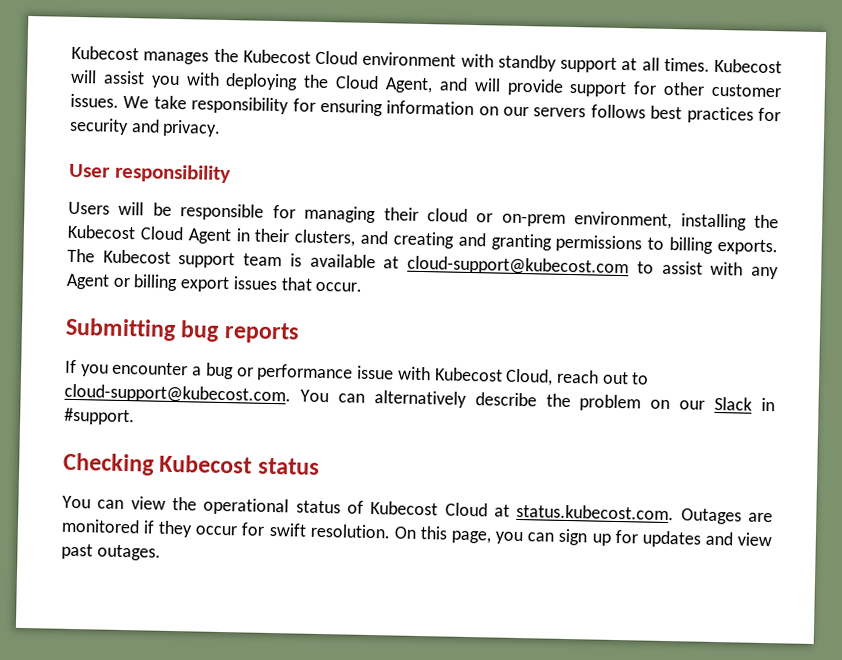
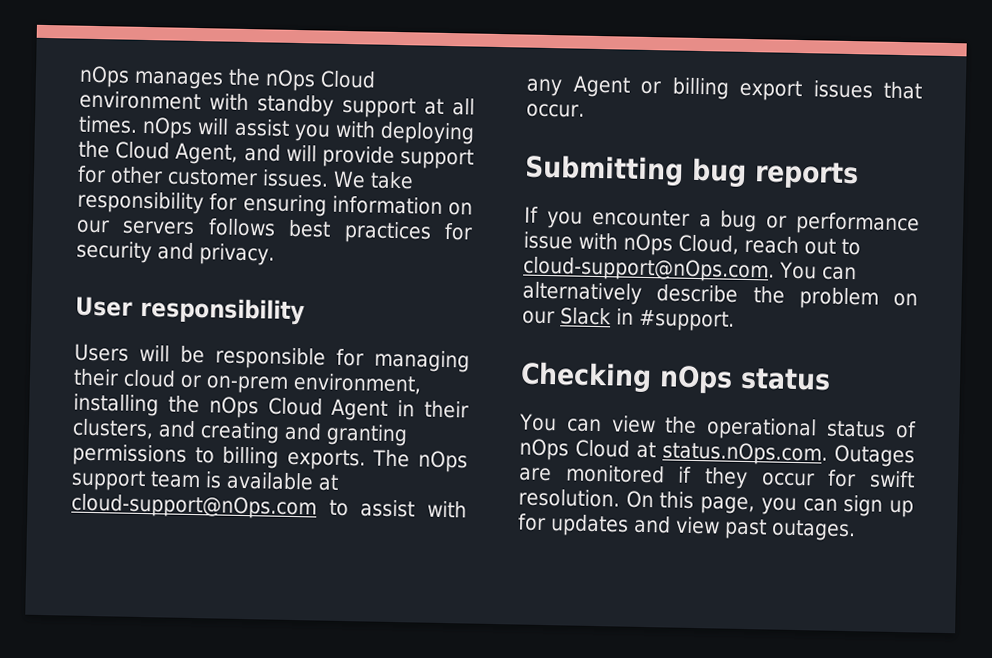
- Kubecost manages the Kubecost Cloud environment with standby support at all times. Kubecost will assist you with deploying the Cloud Agent, and will provide support for other customer issues.
+ nOps manages the nOps Cloud environment with standby support at all times. nOps will assist you with deploying the Cloud Agent, and will provide support for other customer issues.
- Users will be responsible for managing their cloud or on-prem environment, installing the Kubecost Cloud Agent in their clusters, and creating and granting permissions to billing exports.
+ Users will be responsible for managing their cloud or on-prem environment, installing the nOps Cloud Agent in their clusters, and creating and granting permissions to billing exports.
- The Kubecost support team is available at cloud-support@kubecost.com to assist with any Agent or billing export issues that occur.
+ The nOps support team is available at cloud-support@nOps.com to assist with any Agent or billing export issues that occur.
- If you encounter a bug or performance issue with Kubecost Cloud, reach out to cloud-support@kubecost.com. You can alternatively describe the problem on our Slack in #support.
+ If you encounter a bug or performance issue with nOps Cloud, reach out to cloud-support@nOps.com. You can alternatively describe the problem on our Slack in #support.
- Checking Kubecost status
+ Checking nOps status
- You can view the operational status of Kubecost Cloud at status.kubecost.com. Outages are monitored if they occur for swift resolution.
+ You can view the operational status of nOps Cloud at status.nOps.com. Outages are monitored if they occur for swift resolution.

